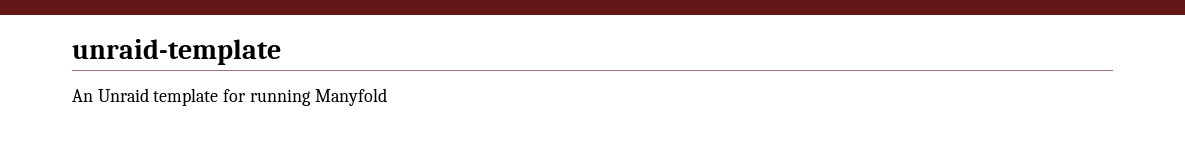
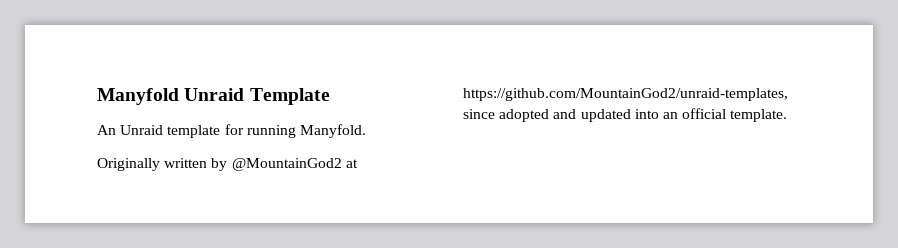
- unraid-template
+ Manyfold Unraid Template
- An Unraid template for running Manyfold
+ An Unraid template for running Manyfold.
+ Originally written by @MountainGod2 at https://github.com/MountainGod2/unraid-templates, since adopted and updated into an official template.

